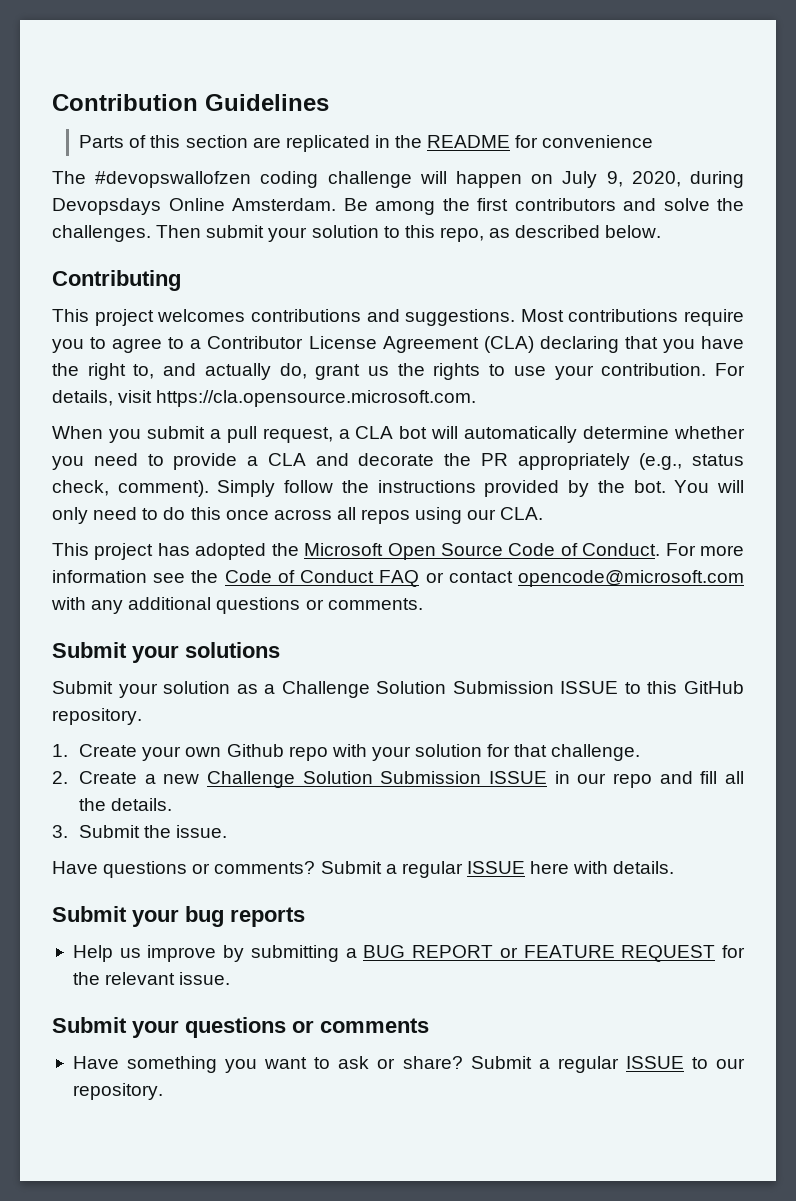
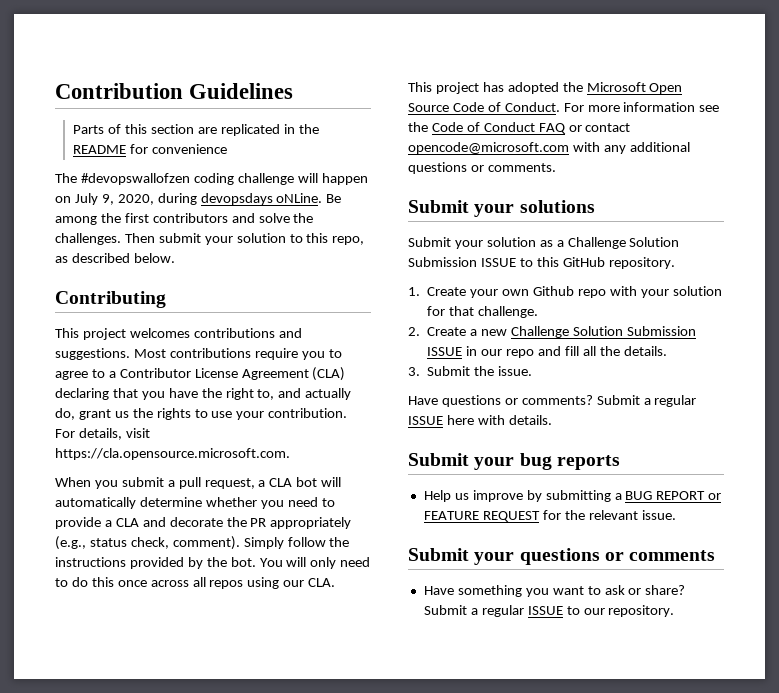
- The #devopswallofzen coding challenge will happen on July 9, 2020, during Devopsdays Online Amsterdam.
+ The #devopswallofzen coding challenge will happen on July 9, 2020, during devopsdays oNLine.

